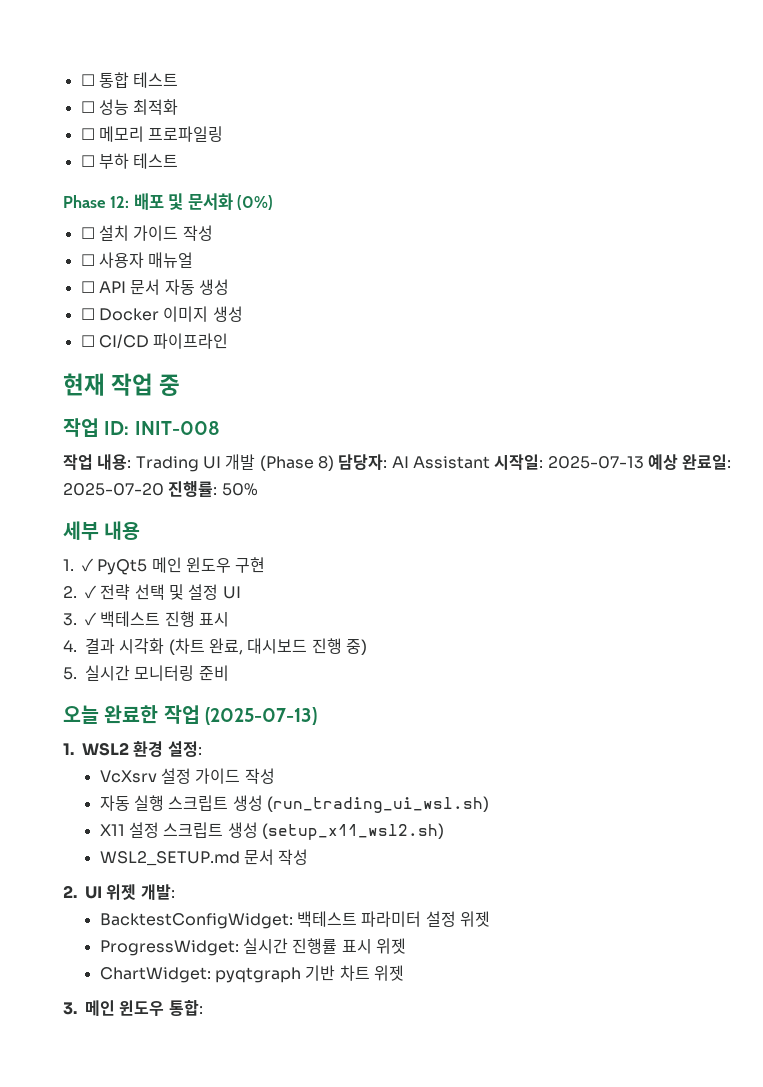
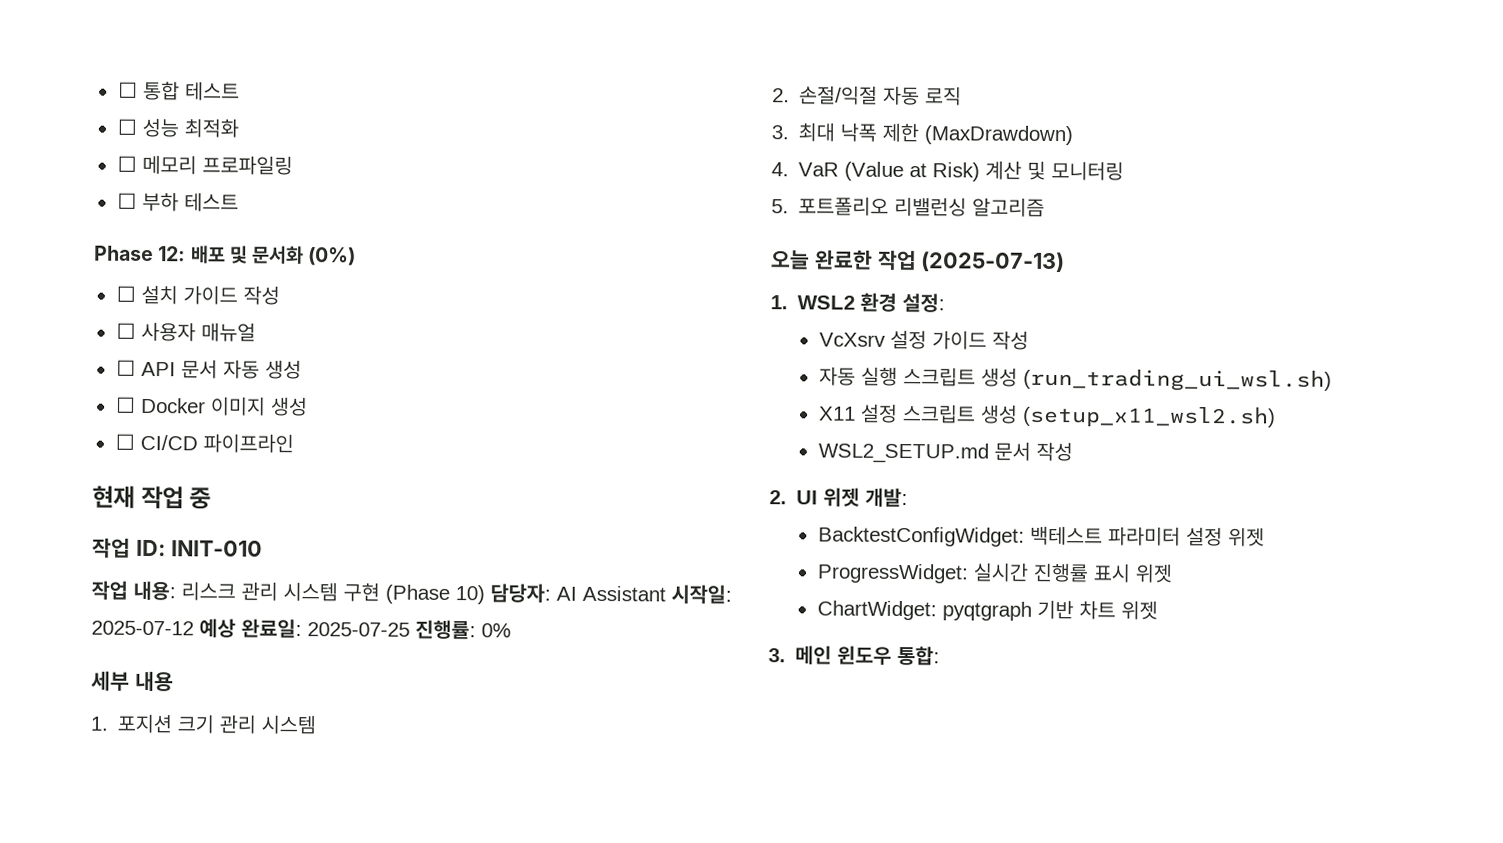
- 작업 ID: INIT-008
+ 작업 ID: INIT-010
- 작업 내용: Trading UI 개발 (Phase 8) 담당자: AI Assistant 시작일: 2025-07-13 예상 완료일: 2025-07-20 진행률: 50%
+ 작업 내용: 리스크 관리 시스템 구현 (Phase 10) 담당자: AI Assistant 시작일: 2025-07-12 예상 완료일: 2025-07-25 진행률: 0%
- 1. ✓ PyQt5 메인 윈도우 구현
- 2. ✓ 전략 선택 및 설정 UI
- 3. ✓ 백테스트 진행 표시
- 4. 결과 시각화 (차트 완료, 대시보드 진행 중)
- 5. 실시간 모니터링 준비
+ 1. 포지션 크기 관리 시스템
+ 2. 손절/익절 자동 로직
+ 3. 최대 낙폭 제한 (MaxDrawdown)
+ 4. VaR (Value at Risk) 계산 및 모니터링
+ 5. 포트폴리오 리밸런싱 알고리즘

